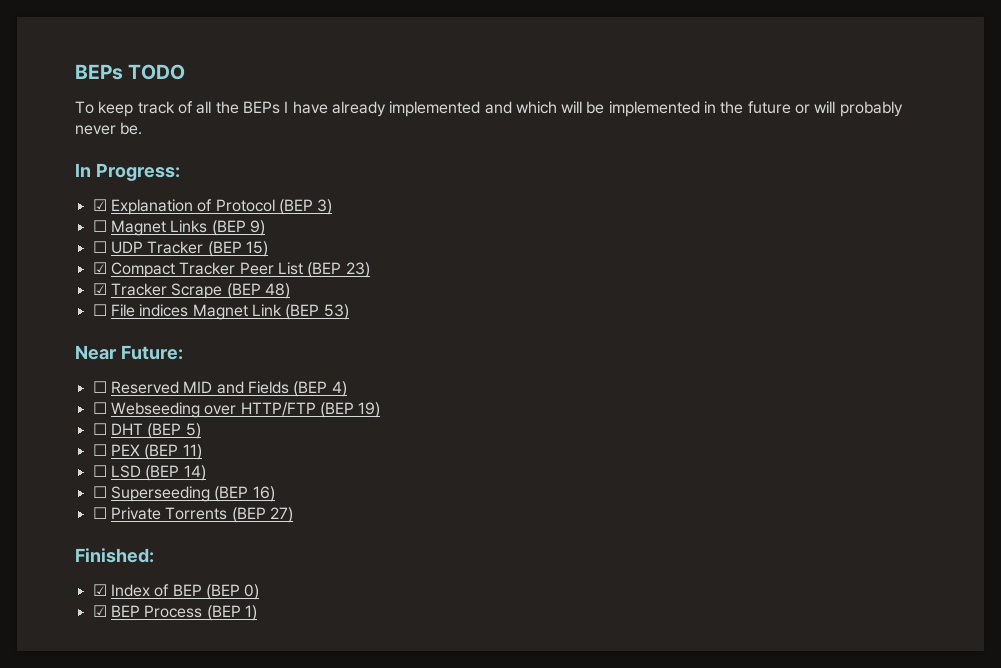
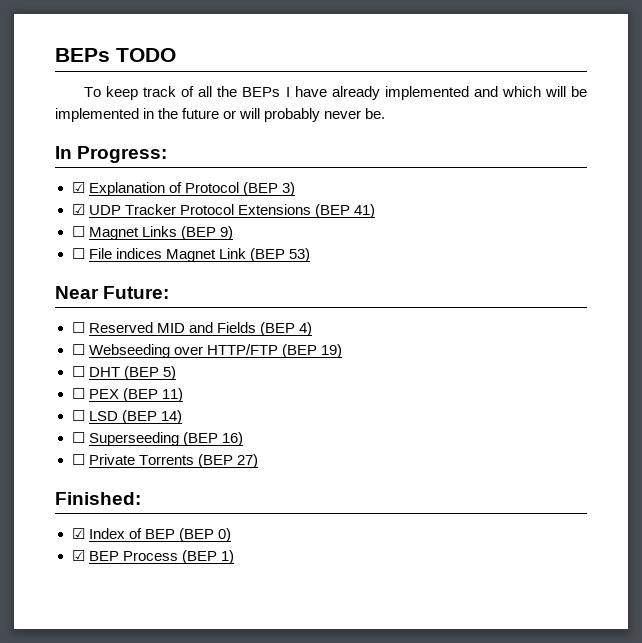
+ ☑ UDP Tracker Protocol Extensions (BEP 41)
- ☐ UDP Tracker (BEP 15)
- ☑ Compact Tracker Peer List (BEP 23)
- ☑ Tracker Scrape (BEP 48)

